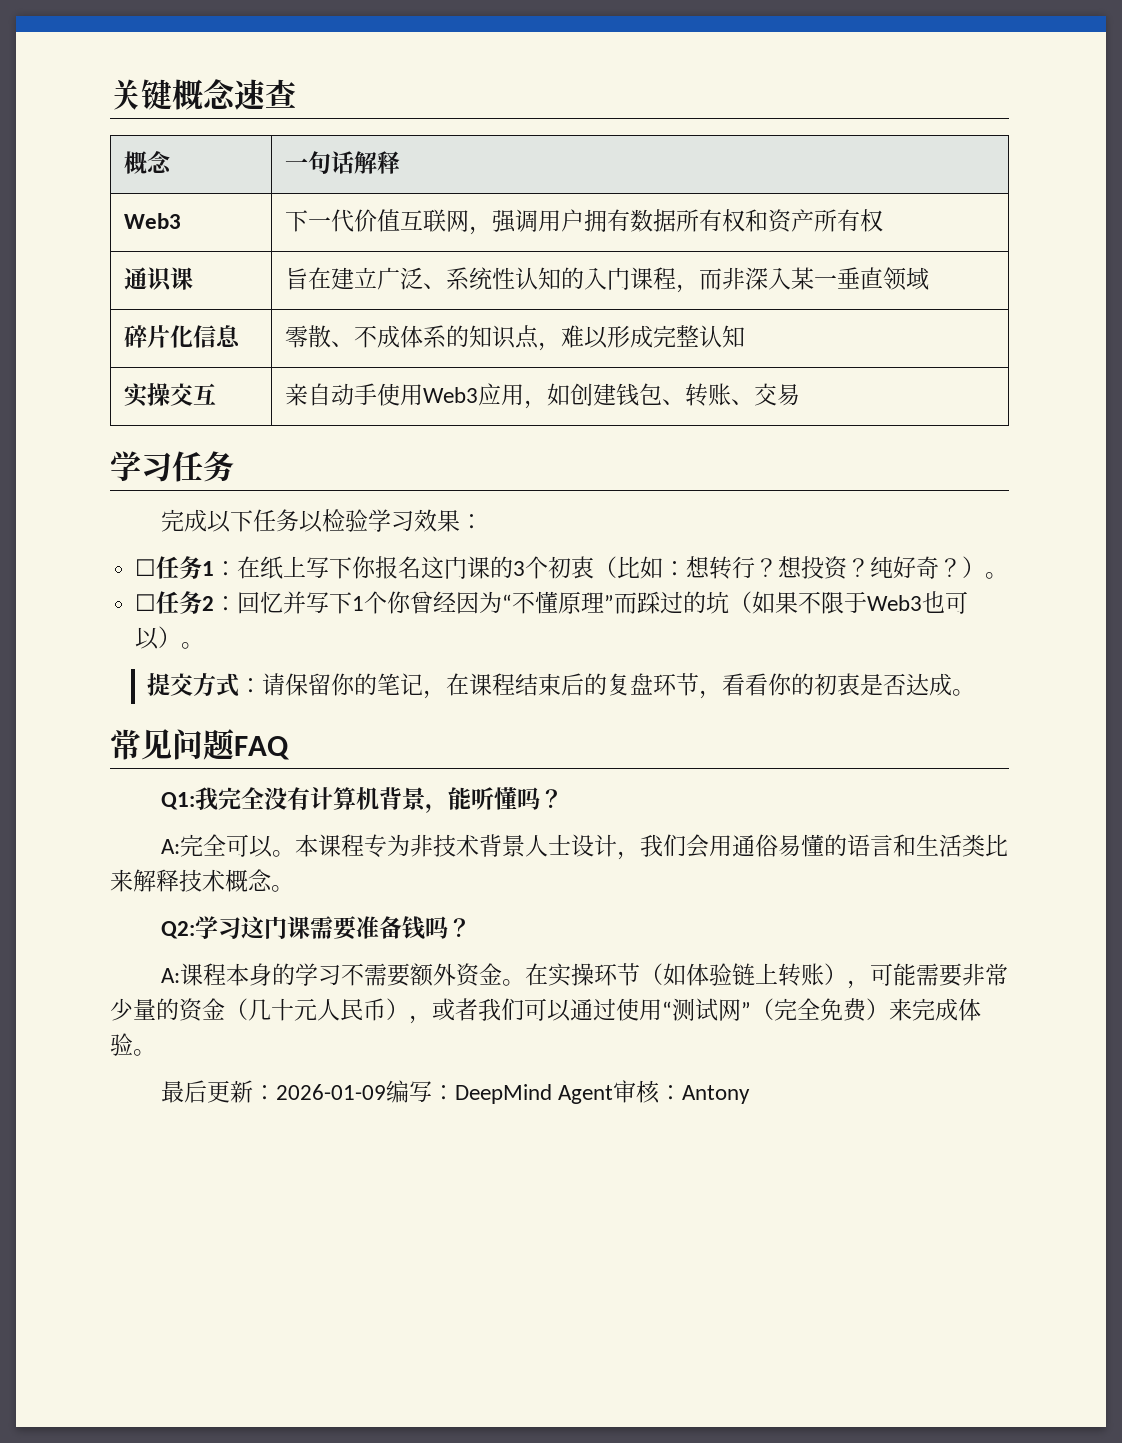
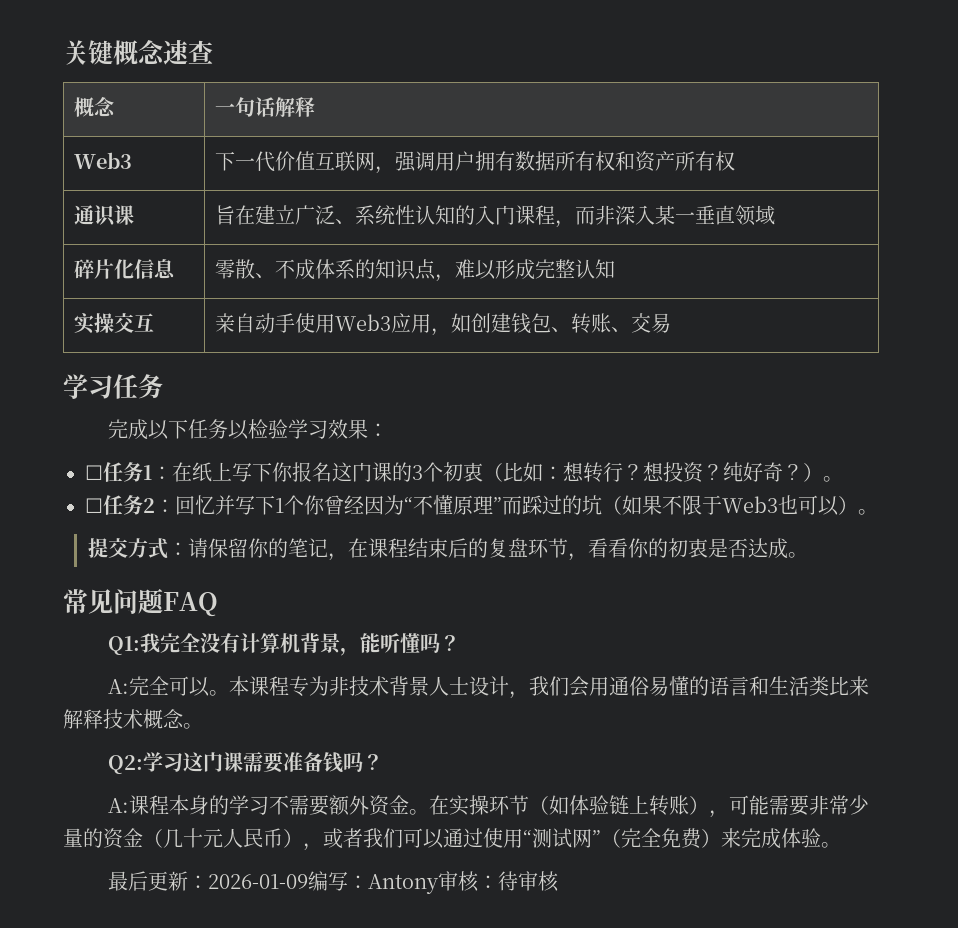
- 最后更新：2026-01-09编写：DeepMind Agent审核：Antony
+ 最后更新：2026-01-09编写：Antony审核：待审核

